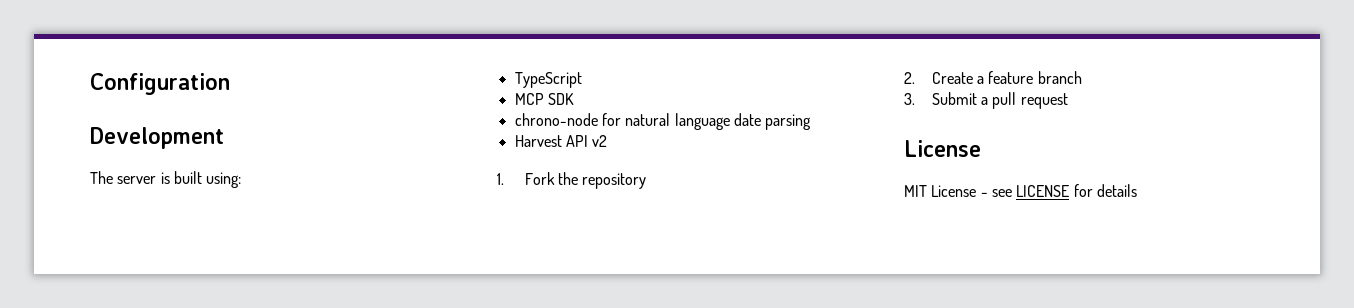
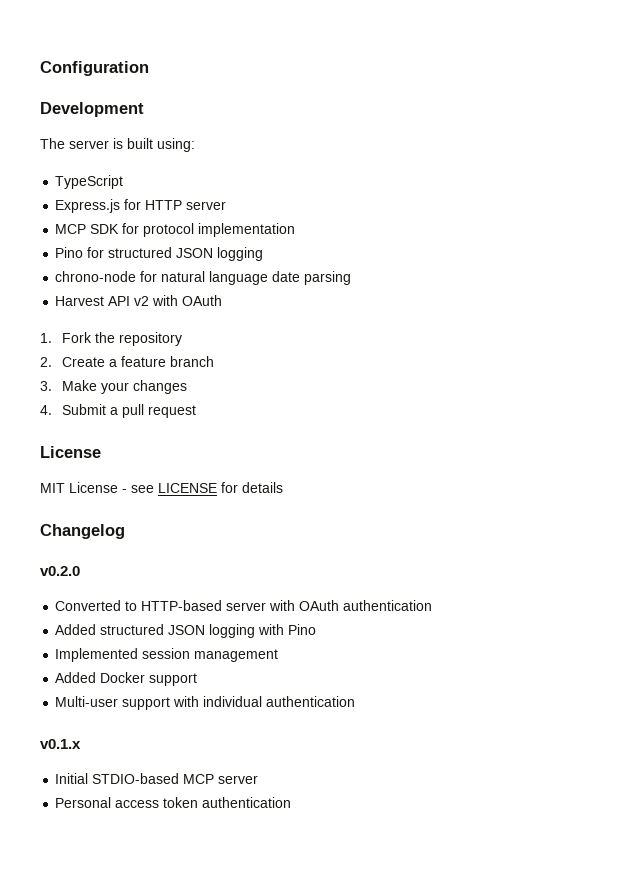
- MCP SDK
+ Express.js for HTTP server
+ MCP SDK for protocol implementation
+ Pino for structured JSON logging
- Harvest API v2
+ Harvest API v2 with OAuth
- 3. Submit a pull request
+ 3. Make your changes
+ 4. Submit a pull request
+ Changelog
+ v0.2.0
+ Converted to HTTP-based server with OAuth authentication
+ Added structured JSON logging with Pino
+ Implemented session management
+ Added Docker support
+ Multi-user support with individual authentication
+ v0.1.x
+ Initial STDIO-based MCP server
+ Personal access token authentication

